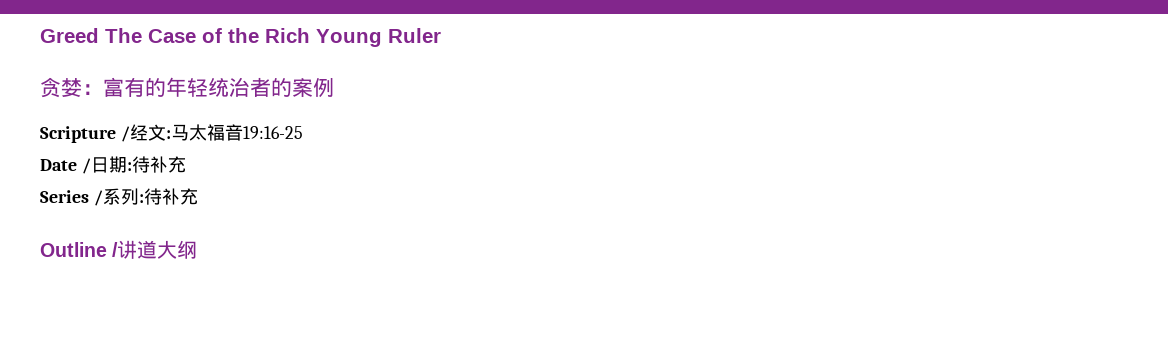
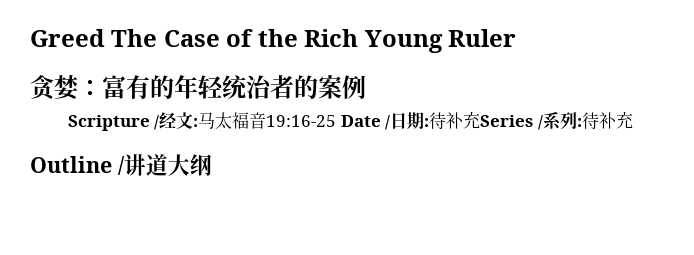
- Scripture /经文:马太福音19:16-25
- Date /日期:待补充
- Series /系列:待补充
+ Scripture /经文:马太福音19:16-25 Date /日期:待补充Series /系列:待补充

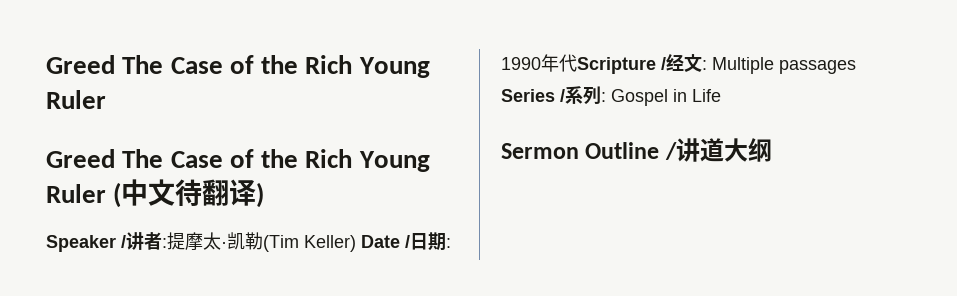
- 贪婪：富有的年轻统治者的案例
- Scripture /经文:马太福音19:16-25 Date /日期:待补充Series /系列:待补充
- Outline /讲道大纲
+ Greed The Case of the Rich Young Ruler (中文待翻译)
+ Speaker /讲者:提摩太·凯勒(Tim Keller) Date /日期: 1990年代Scripture /经文: Multiple passages Series /系列: Gospel in Life
+ Sermon Outline /讲道大纲

